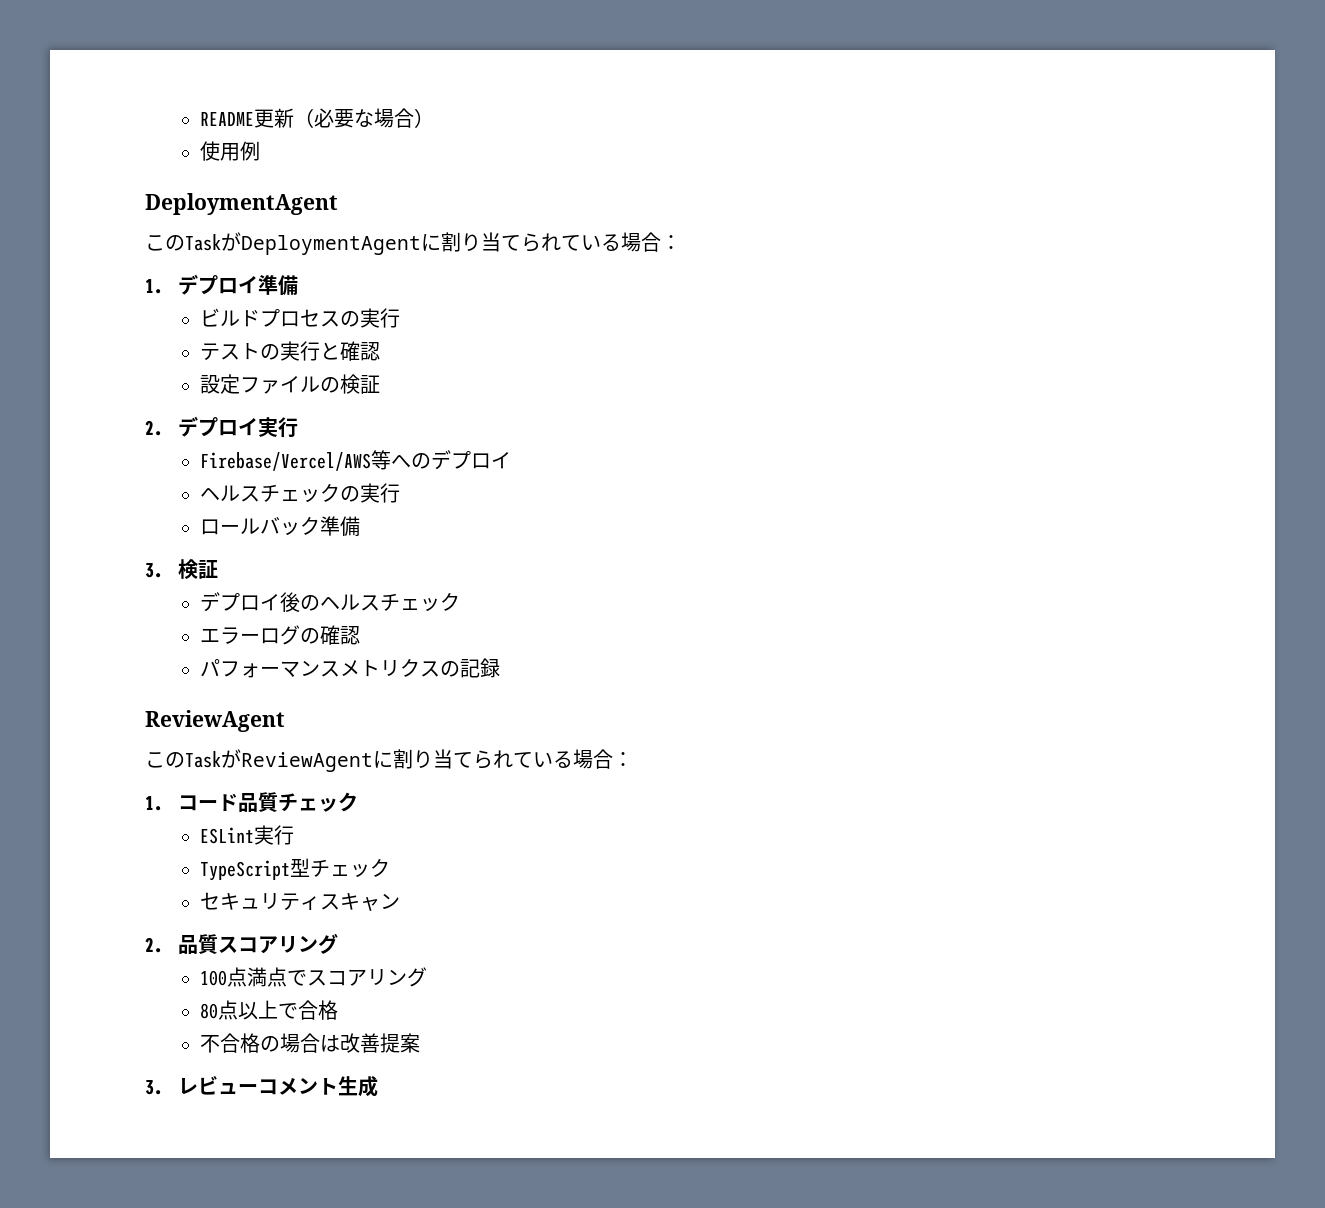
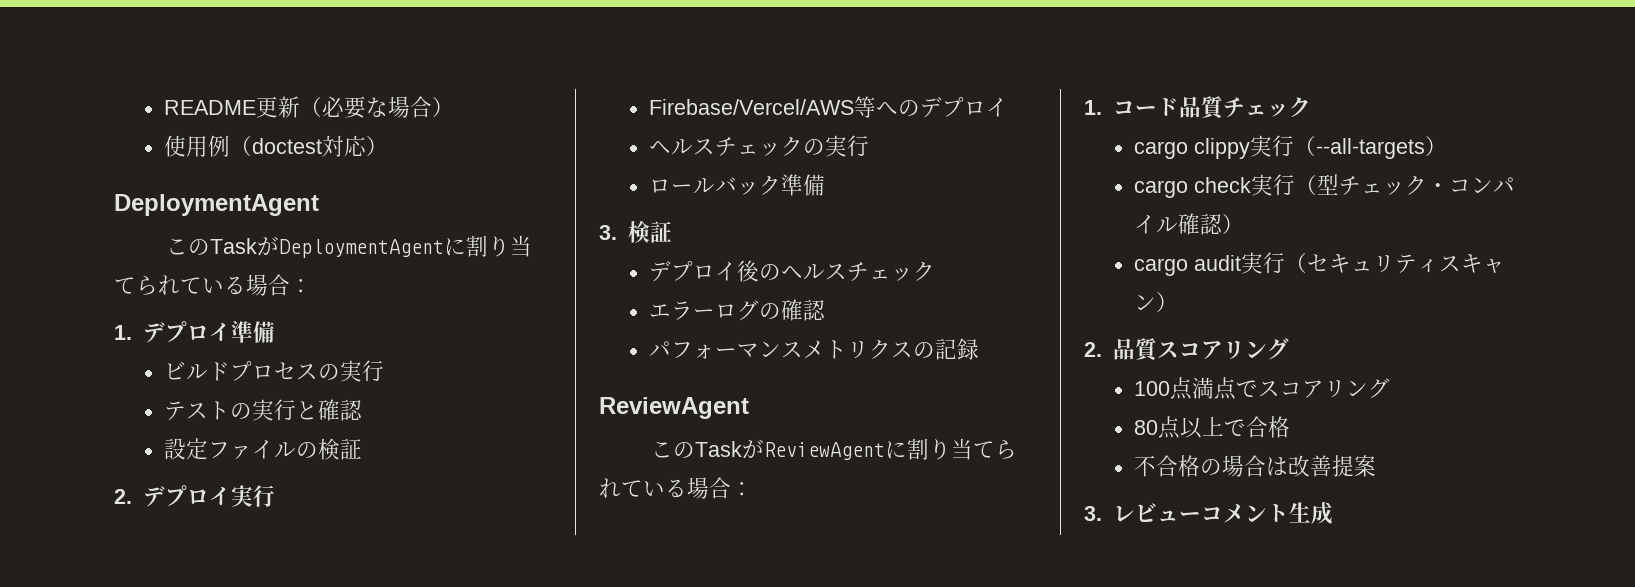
- 使用例
+ 使用例（doctest対応）
- ESLint実行
- TypeScript型チェック
- セキュリティスキャン
+ cargo clippy実行（--all-targets）
+ cargo check実行（型チェック・コンパイル確認）
+ cargo audit実行（セキュリティスキャン）

